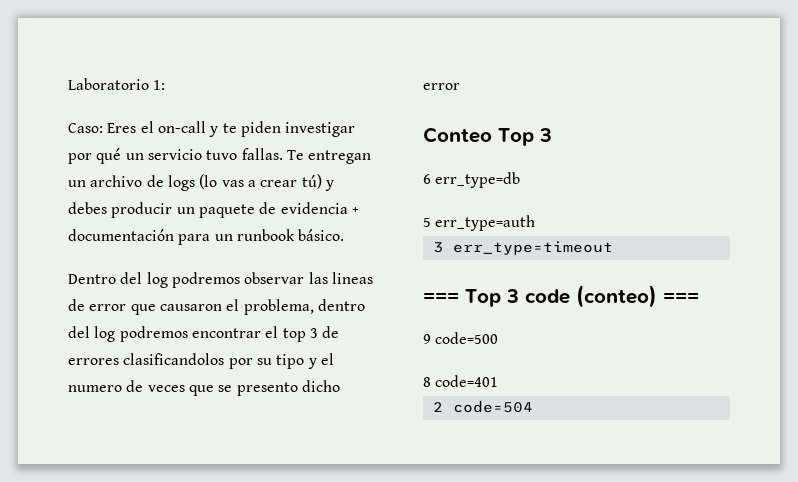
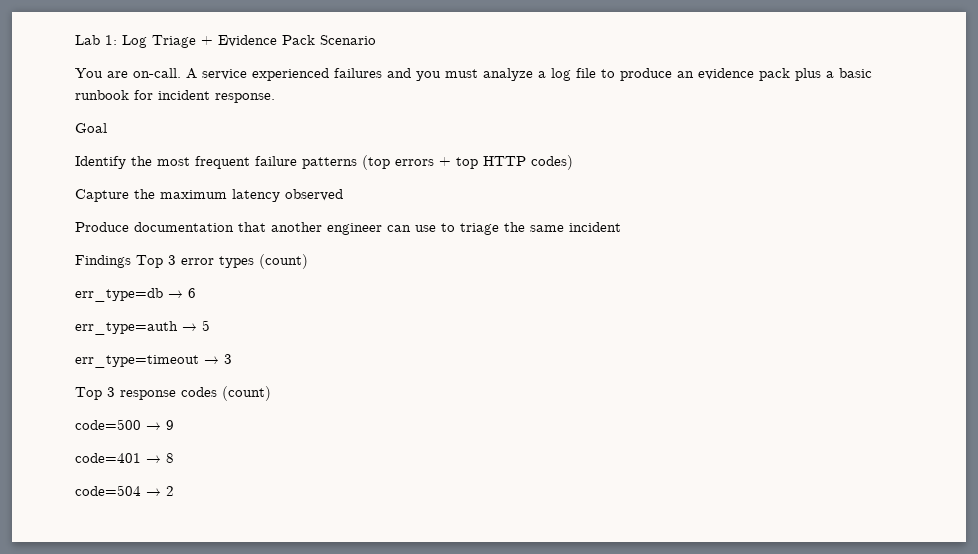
- Laboratorio 1:
- Caso: Eres el on-call y te piden investigar por qué un servicio tuvo fallas. Te entregan un archivo de logs (lo vas a crear tú) y debes producir un paquete de evidencia + documentación para un runbook básico.
- Dentro del log podremos observar las lineas de error que causaron el problema, dentro del log podremos encontrar el top 3 de errores clasificandolos por su tipo y el numero de veces que se presento dicho error
- Conteo Top 3
- 6 err_type=db
- 5 err_type=auth
- 3 err_type=timeout
- === Top 3 code (conteo) ===
- 9 code=500
- 8 code=401
- 2 code=504
+ Lab 1: Log Triage + Evidence Pack Scenario
+ You are on-call. A service experienced failures and you must analyze a log file to produce an evidence pack plus a basic runbook for incident response.
+ Goal
+ Identify the most frequent failure patterns (top errors + top HTTP codes)
+ Capture the maximum latency observed
+ Produce documentation that another engineer can use to triage the same incident
+ Findings Top 3 error types (count)
+ err_type=db → 6
+ err_type=auth → 5
+ err_type=timeout → 3
+ Top 3 response codes (count)
+ code=500 → 9
+ code=401 → 8
+ code=504 → 2

